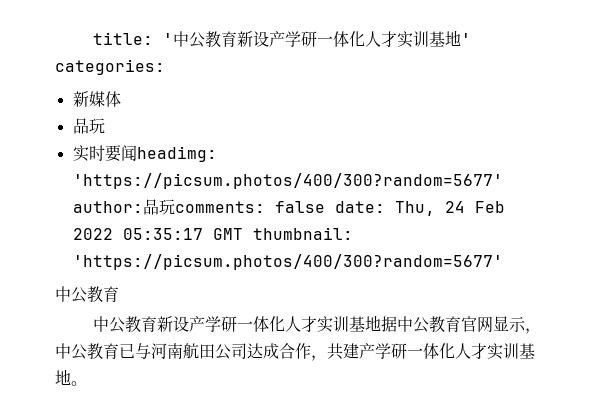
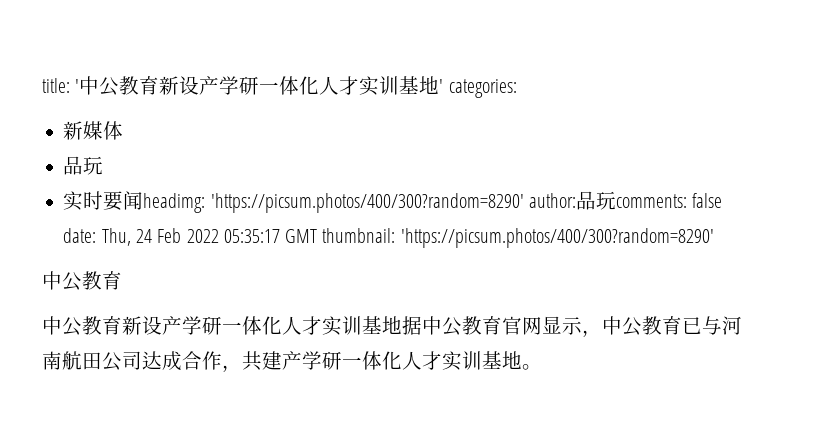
- 实时要闻headimg: 'https://picsum.photos/400/300?random=5677' author:品玩comments: false date: Thu, 24 Feb 2022 05:35:17 GMT thumbnail: 'https://picsum.photos/400/300?random=5677'
+ 实时要闻headimg: 'https://picsum.photos/400/300?random=8290' author:品玩comments: false date: Thu, 24 Feb 2022 05:35:17 GMT thumbnail: 'https://picsum.photos/400/300?random=8290'

